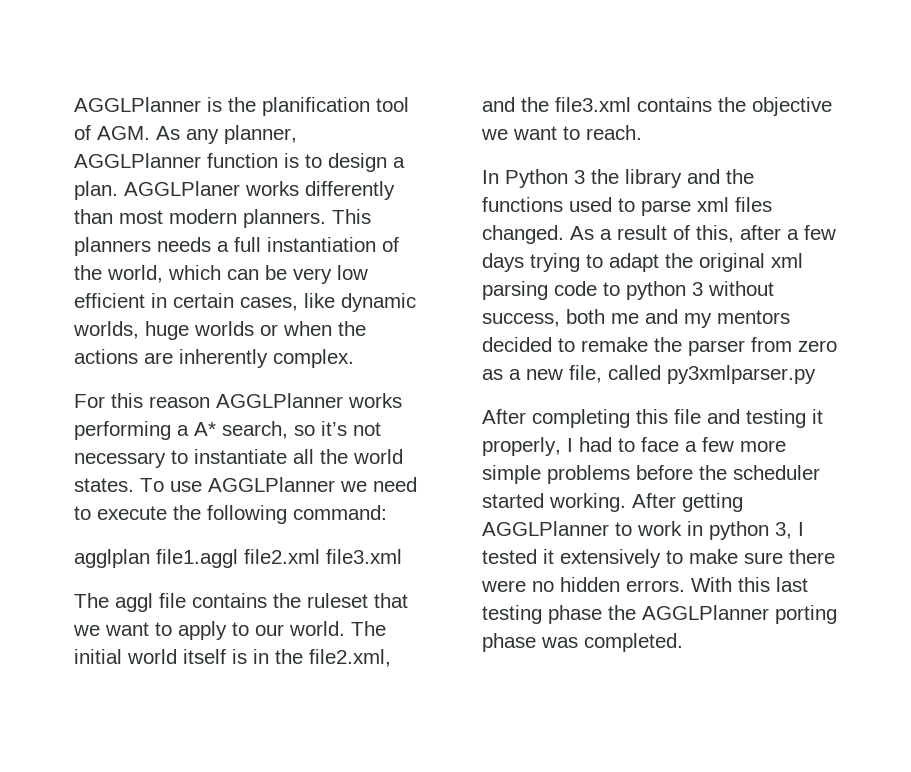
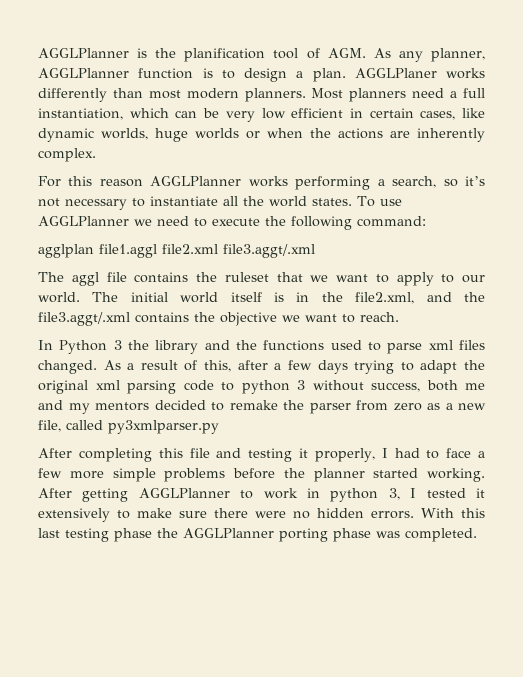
- This planners needs a full instantiation of the world, which can be very low efficient in certain cases, like dynamic worlds, huge worlds or when the actions are inherently complex.
+ Most planners need a full instantiation, which can be very low efficient in certain cases, like dynamic worlds, huge worlds or when the actions are inherently complex.
- For this reason AGGLPlanner works performing a A* search, so it’s not necessary to instantiate all the world states.
+ For this reason AGGLPlanner works performing a search, so it’s not necessary to instantiate all the world states.
- agglplan file1.aggl file2.xml file3.xml
+ agglplan file1.aggl file2.xml file3.aggt/.xml
- The initial world itself is in the file2.xml, and the file3.xml contains the objective we want to reach.
+ The initial world itself is in the file2.xml, and the file3.aggt/.xml contains the objective we want to reach.
- After completing this file and testing it properly, I had to face a few more simple problems before the scheduler started working.
+ After completing this file and testing it properly, I had to face a few more simple problems before the planner started working.

